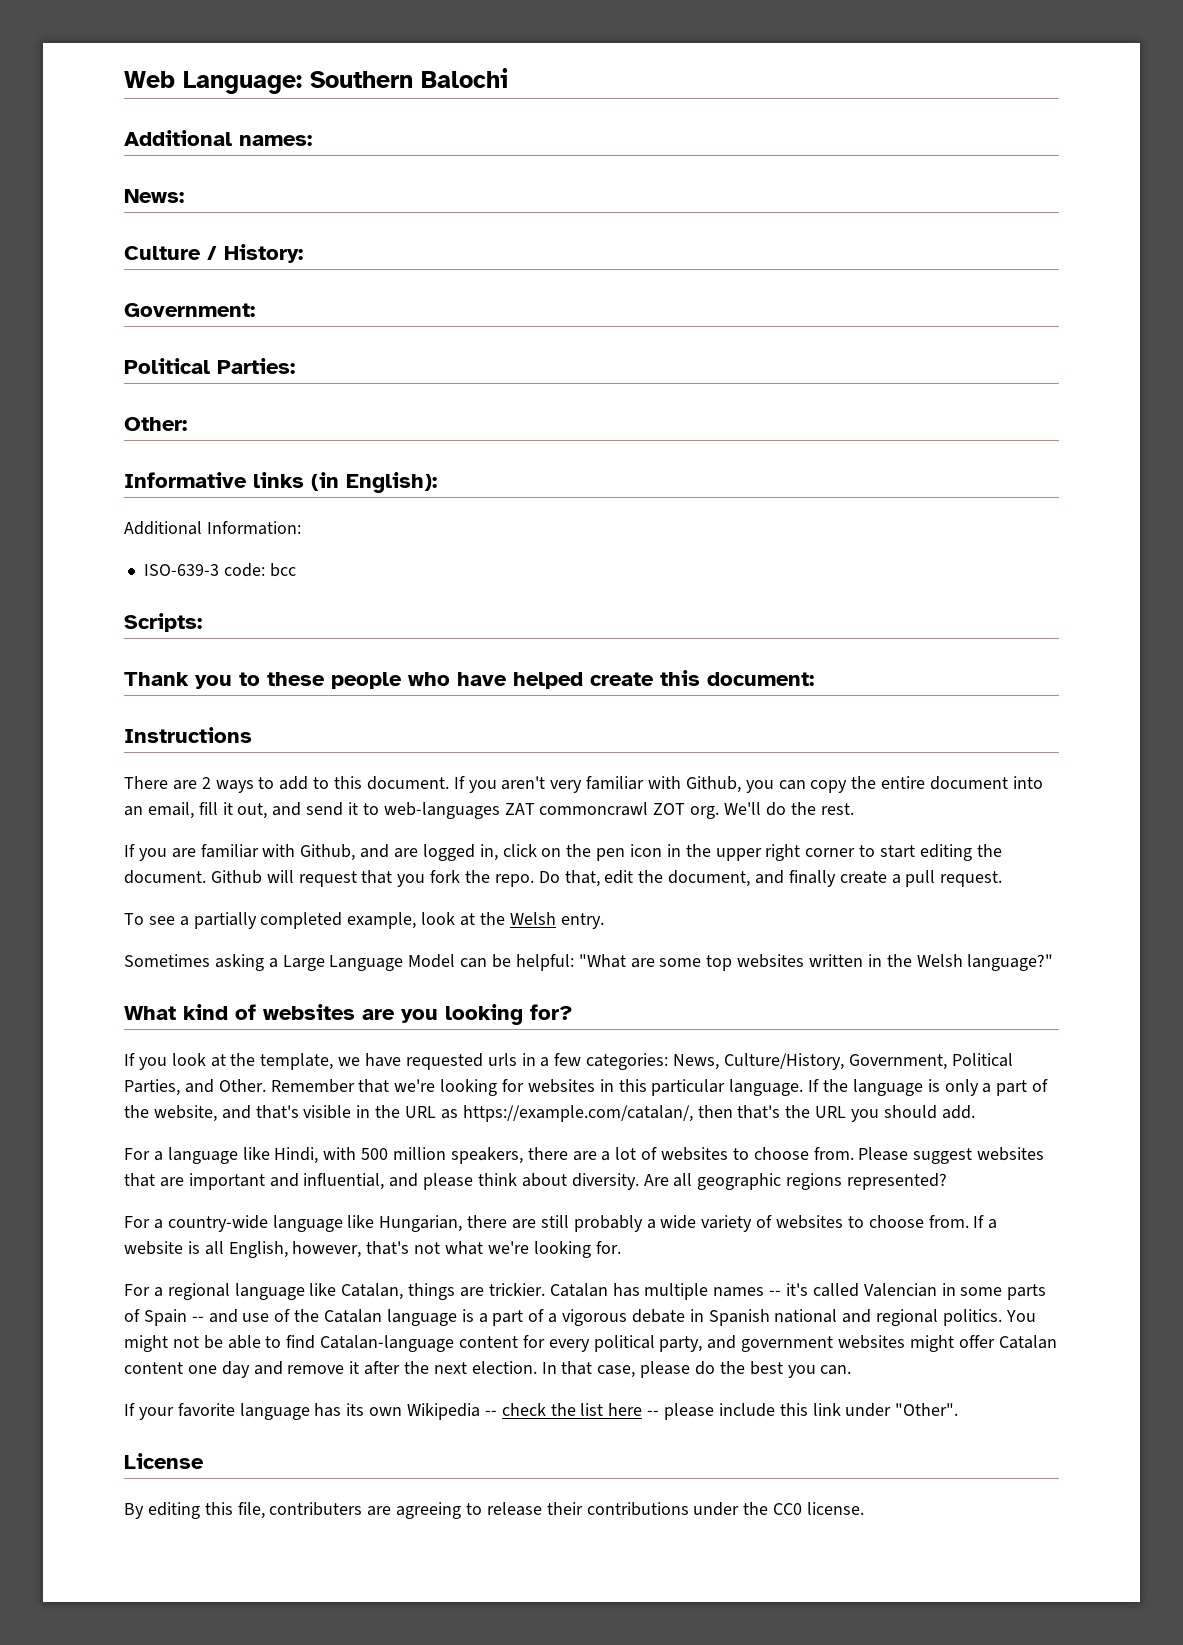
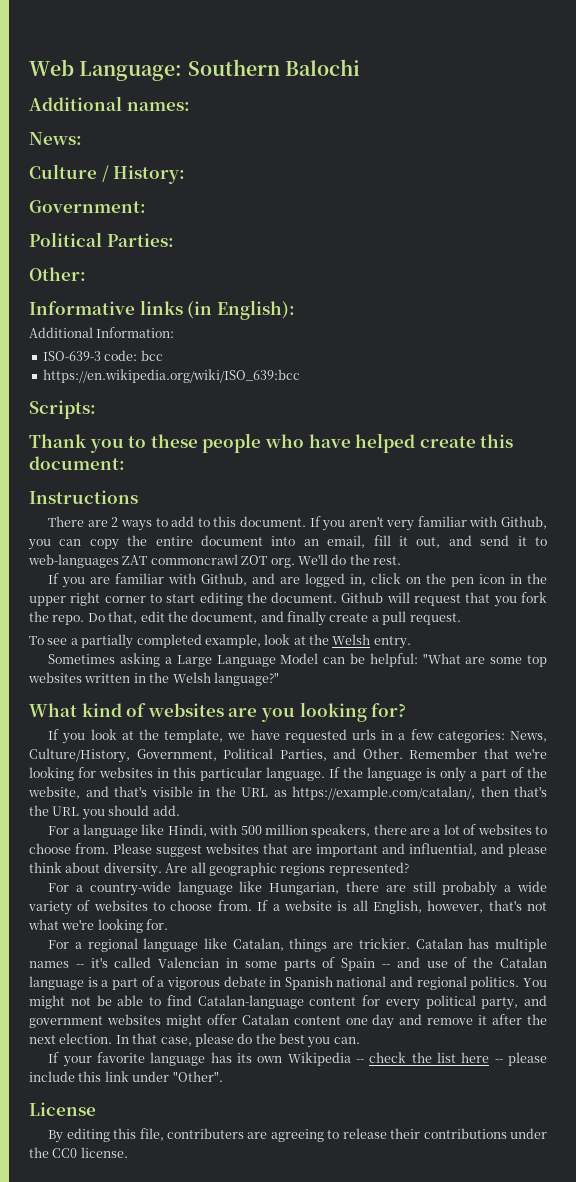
+ https://en.wikipedia.org/wiki/ISO_639:bcc

